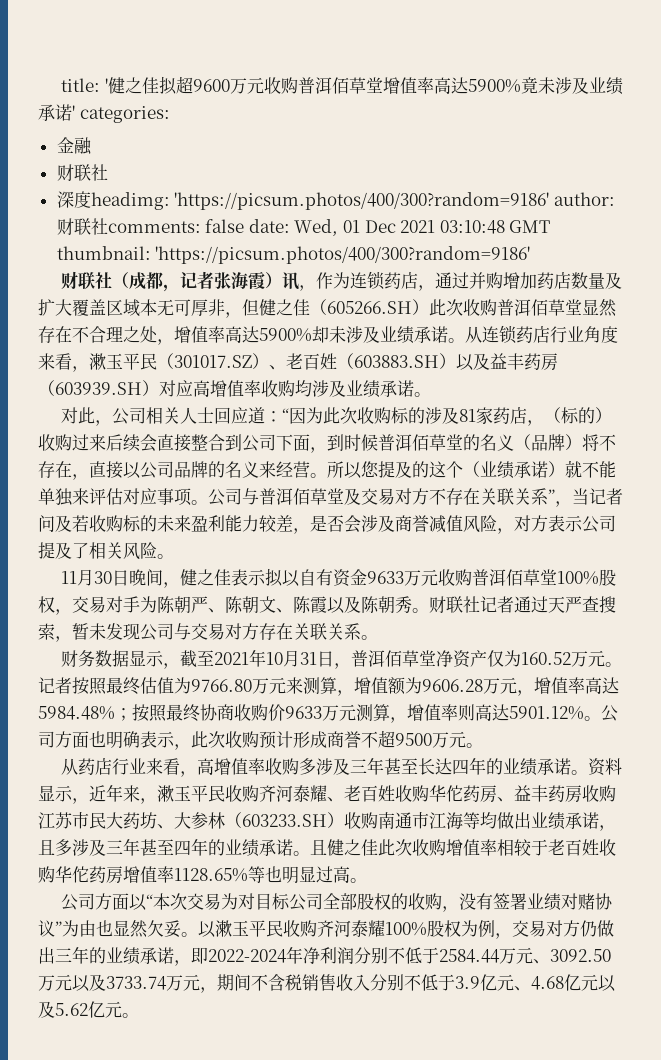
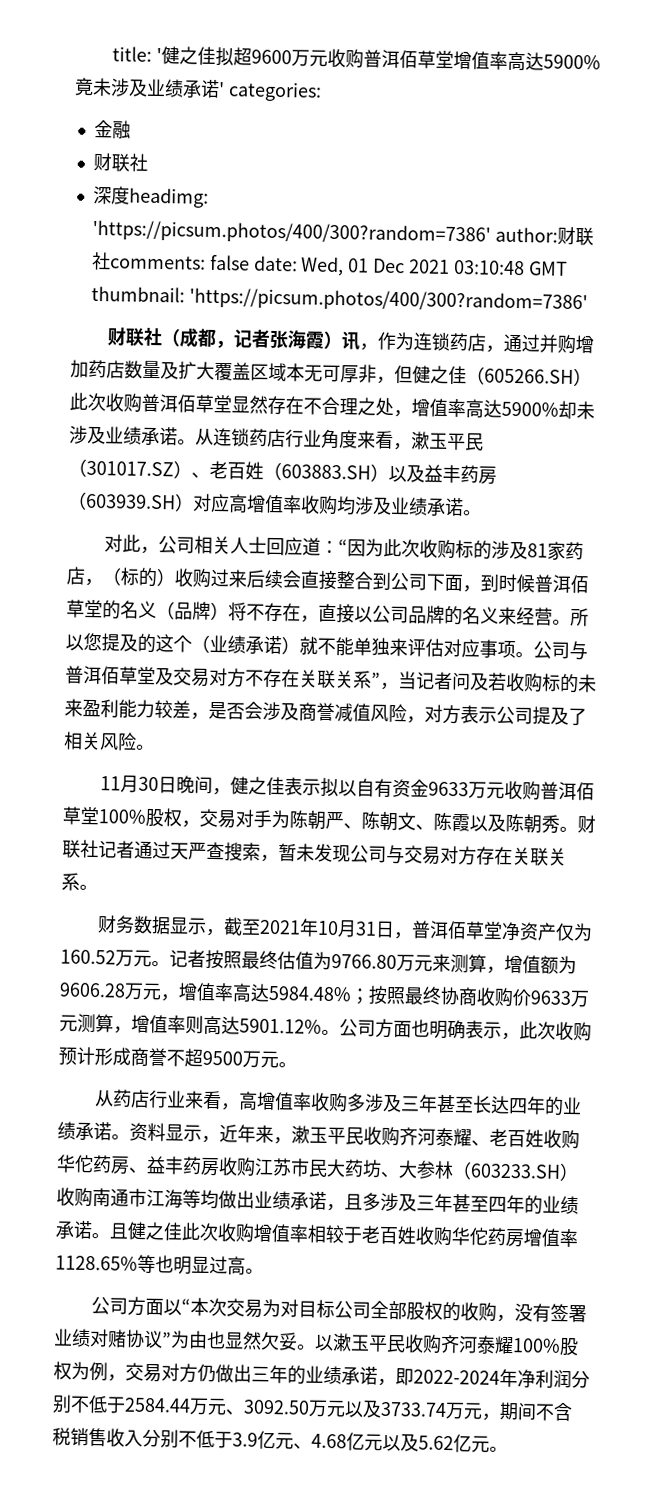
- 深度headimg: 'https://picsum.photos/400/300?random=9186' author:财联社comments: false date: Wed, 01 Dec 2021 03:10:48 GMT thumbnail: 'https://picsum.photos/400/300?random=9186'
+ 深度headimg: 'https://picsum.photos/400/300?random=7386' author:财联社comments: false date: Wed, 01 Dec 2021 03:10:48 GMT thumbnail: 'https://picsum.photos/400/300?random=7386'

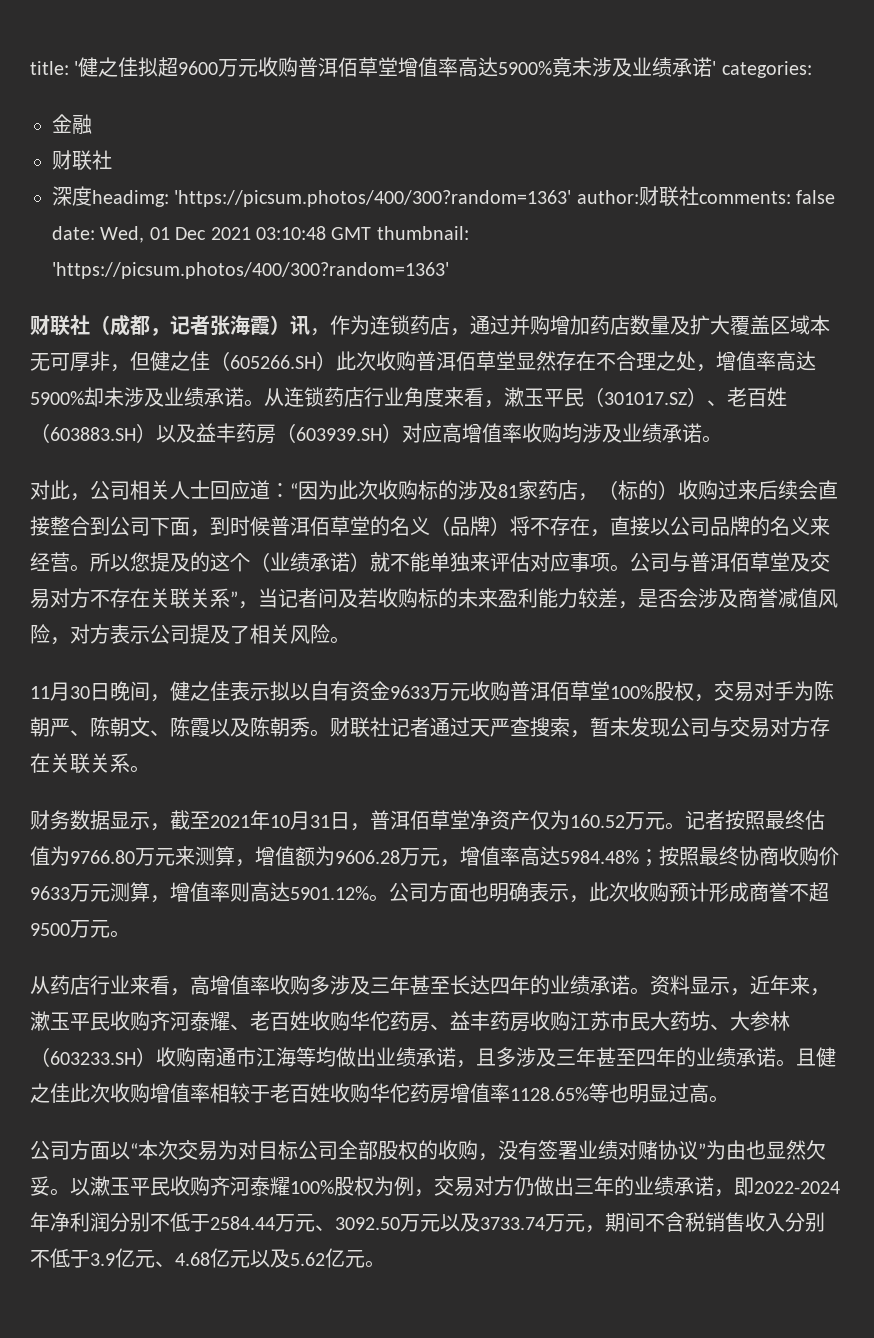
- 深度headimg: 'https://picsum.photos/400/300?random=7386' author:财联社comments: false date: Wed, 01 Dec 2021 03:10:48 GMT thumbnail: 'https://picsum.photos/400/300?random=7386'
+ 深度headimg: 'https://picsum.photos/400/300?random=1363' author:财联社comments: false date: Wed, 01 Dec 2021 03:10:48 GMT thumbnail: 'https://picsum.photos/400/300?random=1363'

